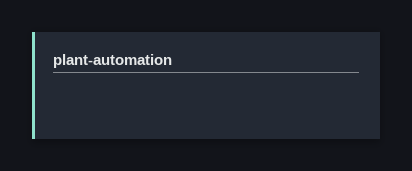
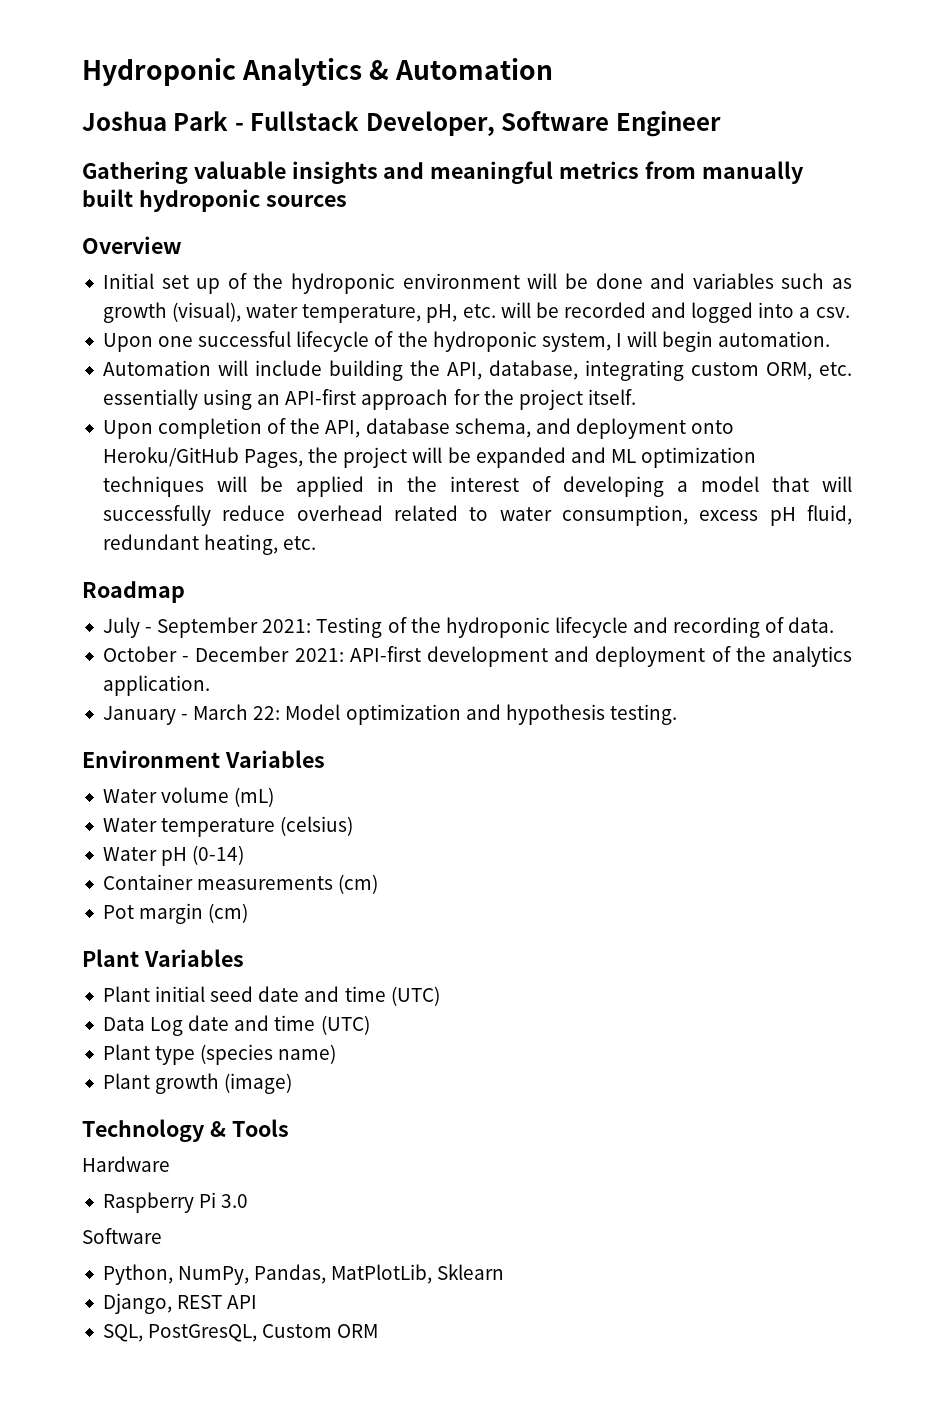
- plant-automation
+ Hydroponic Analytics & Automation
+ Joshua Park - Fullstack Developer, Software Engineer
+ Gathering valuable insights and meaningful metrics from manually built hydroponic sources
+ Overview
+ Initial set up of the hydroponic environment will be done and variables such as growth (visual), water temperature, pH, etc. will be recorded and logged into a csv.
+ Upon one successful lifecycle of the hydroponic system, I will begin automation.
+ Automation will include building the API, database, integrating custom ORM, etc. essentially using an API-first approach for the project itself.
+ Upon completion of the API, database schema, and deployment onto Heroku/GitHub Pages, the project will be expanded and ML optimization techniques will be applied in the interest of developing a model that will successfully reduce overhead related to water consumption, excess pH fluid, redundant heating, etc.
+ Roadmap
+ July - September 2021: Testing of the hydroponic lifecycle and recording of data.
+ October - December 2021: API-first development and deployment of the analytics application.
+ January - March 22: Model optimization and hypothesis testing.
+ Environment Variables
+ Water volume (mL)
+ Water temperature (celsius)
+ Water pH (0-14)
+ Container measurements (cm)
+ Pot margin (cm)
+ Plant Variables
+ Plant initial seed date and time (UTC)
+ Data Log date and time (UTC)
+ Plant type (species name)
+ Plant growth (image)
+ Technology & Tools
+ Hardware
+ Raspberry Pi 3.0
+ Software
+ Python, NumPy, Pandas, MatPlotLib, Sklearn
+ Django, REST API
+ SQL, PostGresQL, Custom ORM

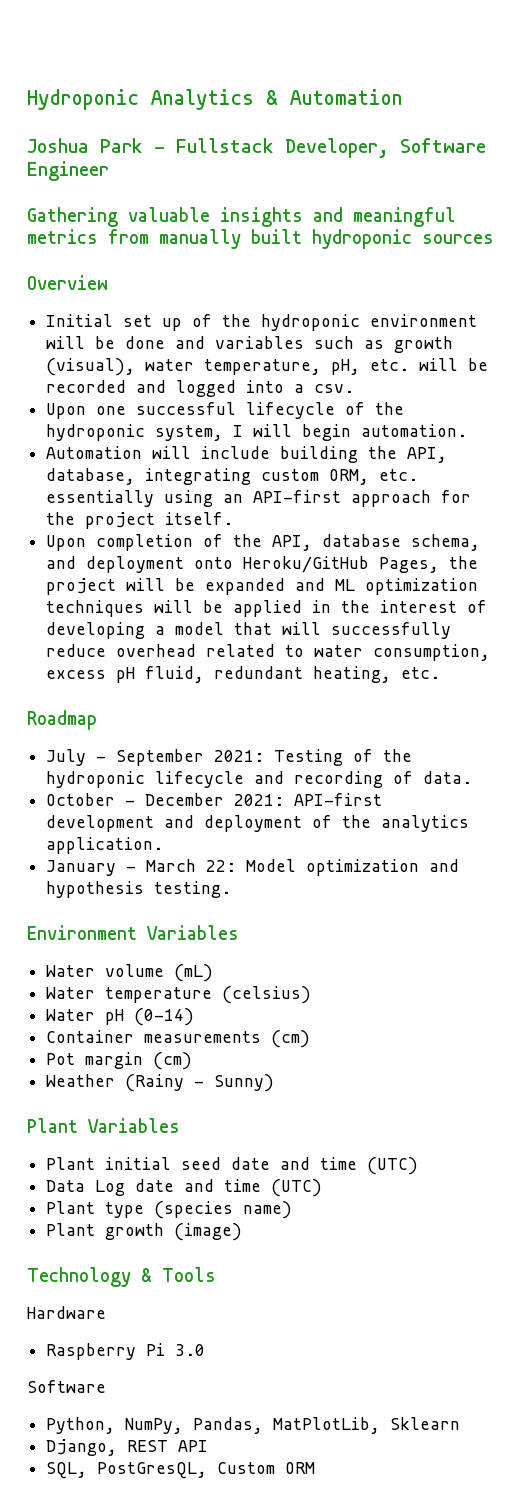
+ Weather (Rainy - Sunny)

